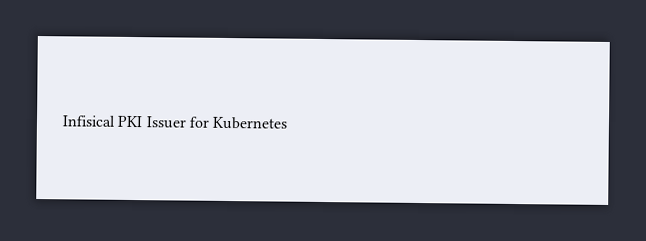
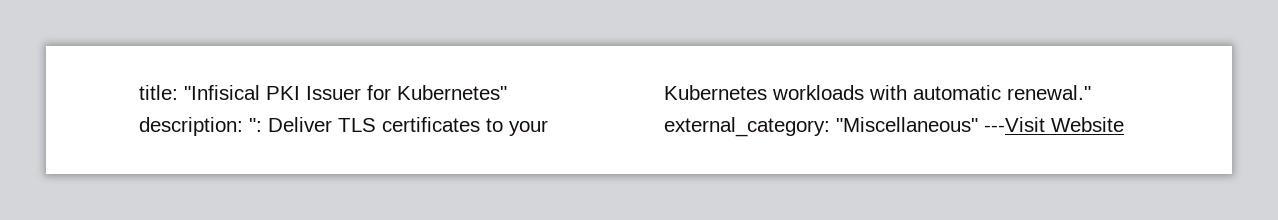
- Infisical PKI Issuer for Kubernetes
+ title: "Infisical PKI Issuer for Kubernetes" description: ": Deliver TLS certificates to your Kubernetes workloads with automatic renewal." external_category: "Miscellaneous" ---Visit Website

